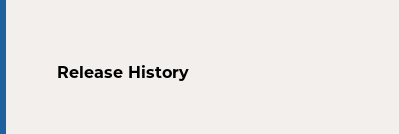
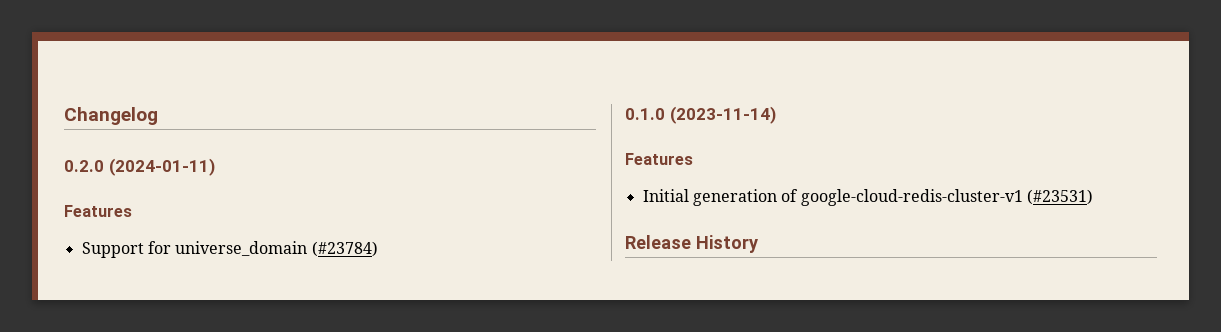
+ Changelog
+ 0.2.0 (2024-01-11)
+ Features
+ Support for universe_domain (#23784)
+ 0.1.0 (2023-11-14)
+ Features
+ Initial generation of google-cloud-redis-cluster-v1 (#23531)

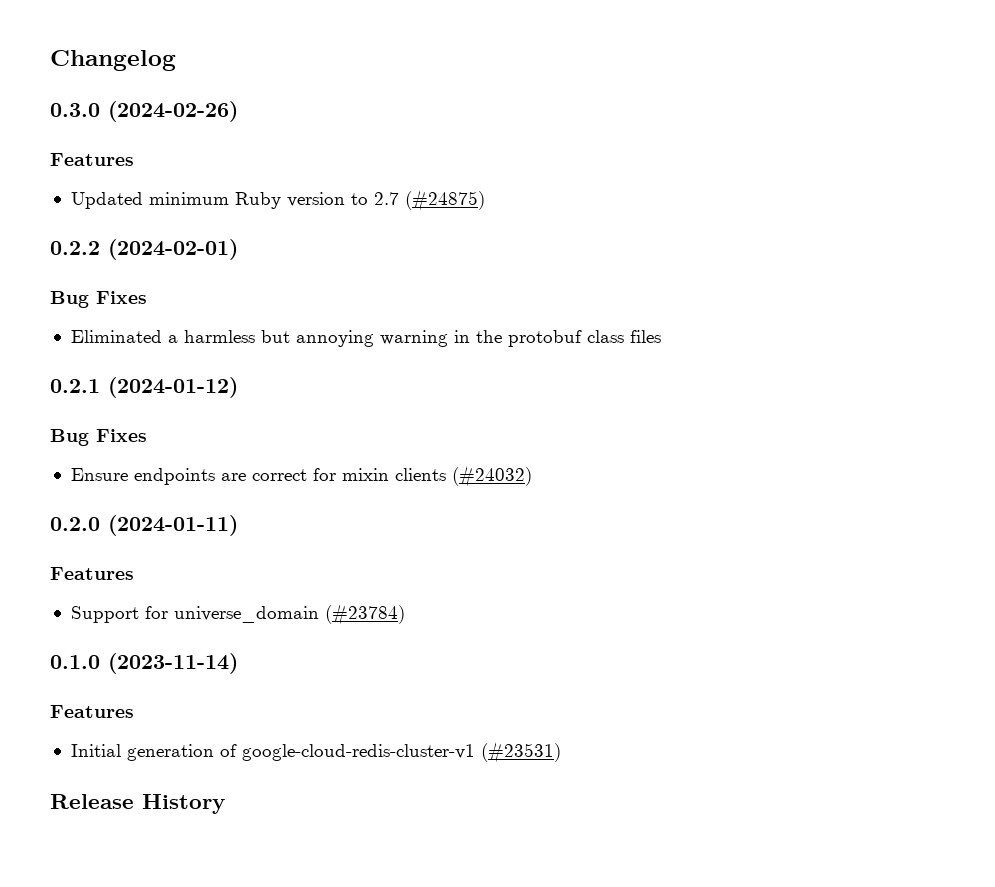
+ 0.3.0 (2024-02-26)
+ Features
+ Updated minimum Ruby version to 2.7 (#24875)
+ 0.2.2 (2024-02-01)
+ Bug Fixes
+ Eliminated a harmless but annoying warning in the protobuf class files
+ 0.2.1 (2024-01-12)
+ Bug Fixes
+ Ensure endpoints are correct for mixin clients (#24032)

